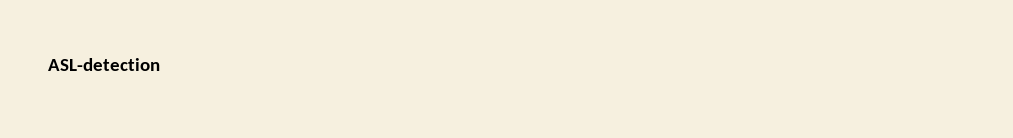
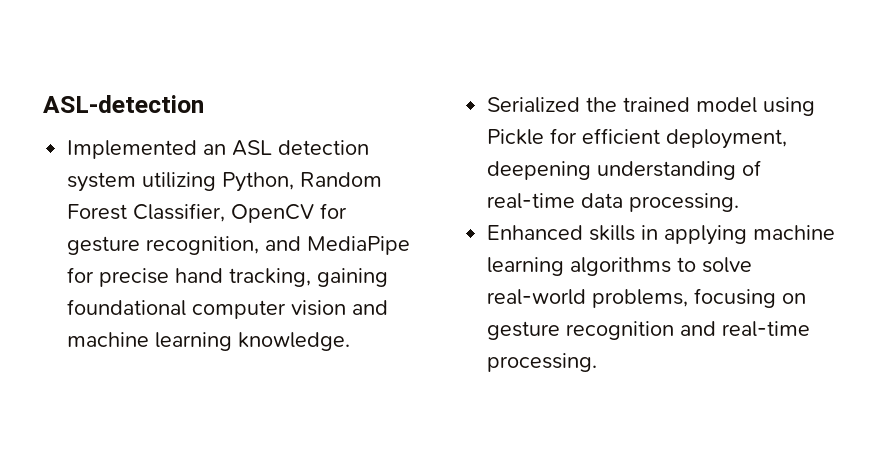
+ Implemented an ASL detection system utilizing Python, Random Forest Classifier, OpenCV for gesture recognition, and MediaPipe for precise hand tracking, gaining foundational computer vision and machine learning knowledge.
+ Serialized the trained model using Pickle for efficient deployment, deepening understanding of real-time data processing.
+ Enhanced skills in applying machine learning algorithms to solve real-world problems, focusing on gesture recognition and real-time processing.

